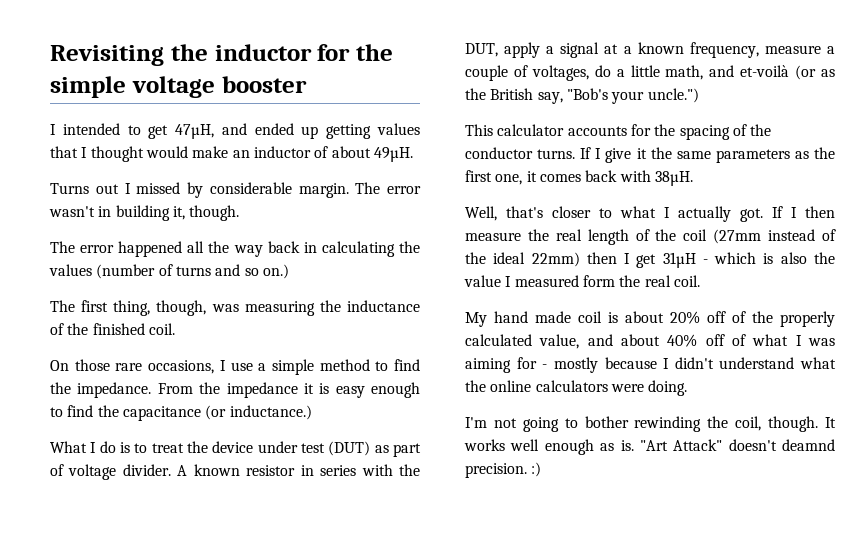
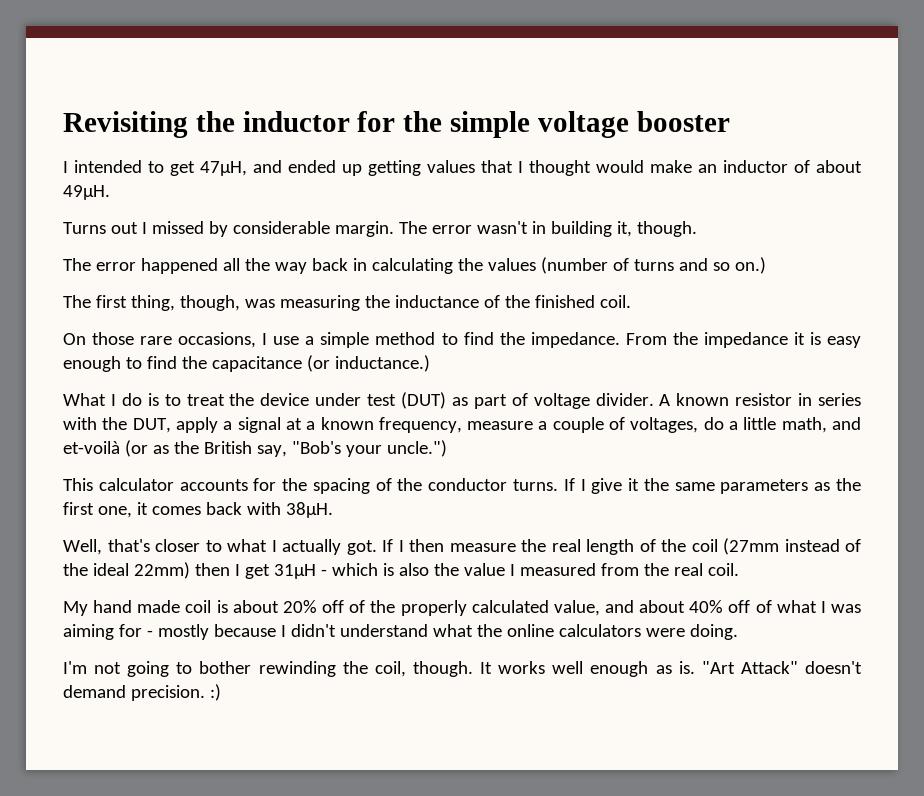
- If I then measure the real length of the coil (27mm instead of the ideal 22mm) then I get 31µH - which is also the value I measured form the real coil.
+ If I then measure the real length of the coil (27mm instead of the ideal 22mm) then I get 31µH - which is also the value I measured from the real coil.
- "Art Attack" doesn't deamnd precision. :)
+ "Art Attack" doesn't demand precision. :)

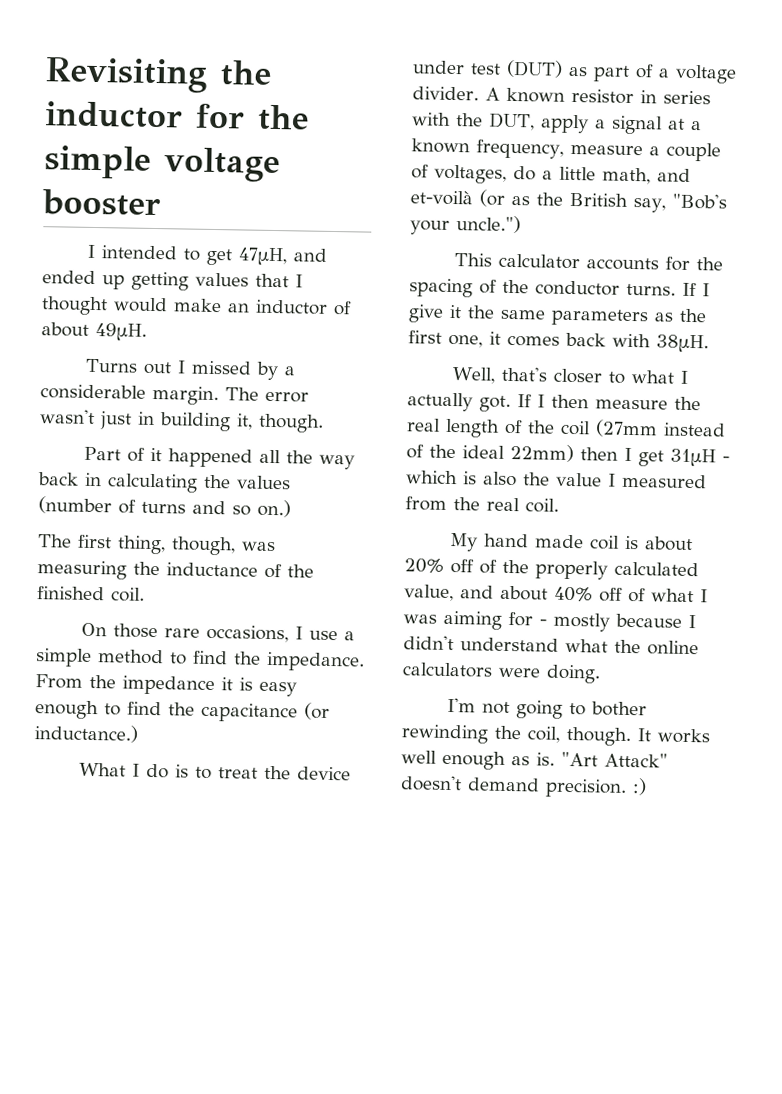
- Turns out I missed by considerable margin.
+ Turns out I missed by a considerable margin.
- The error wasn't in building it, though.
+ The error wasn't just in building it, though.
- The error happened all the way back in calculating the values (number of turns and so on.)
+ Part of it happened all the way back in calculating the values (number of turns and so on.)
- What I do is to treat the device under test (DUT) as part of voltage divider.
+ What I do is to treat the device under test (DUT) as part of a voltage divider.

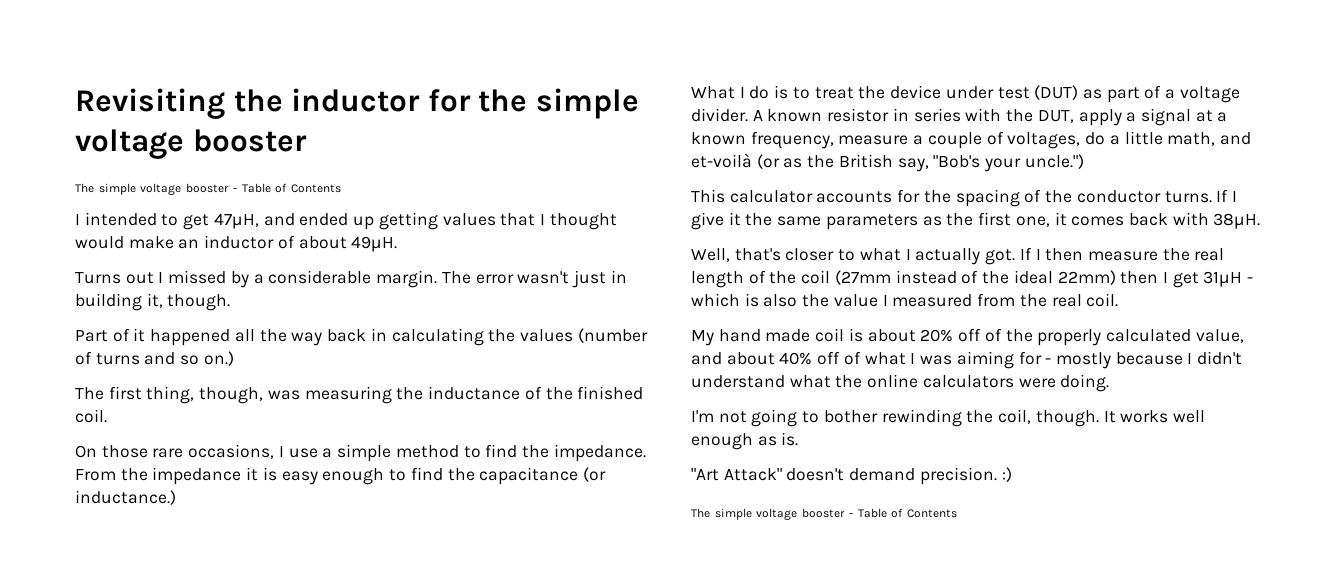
  Revisiting the inductor for the simple voltage booster
+ The simple voltage booster - Table of Contents
- It works well enough as is. "Art Attack" doesn't demand precision. :)
+ It works well enough as is.
+ "Art Attack" doesn't demand precision. :)
+ The simple voltage booster - Table of Contents

